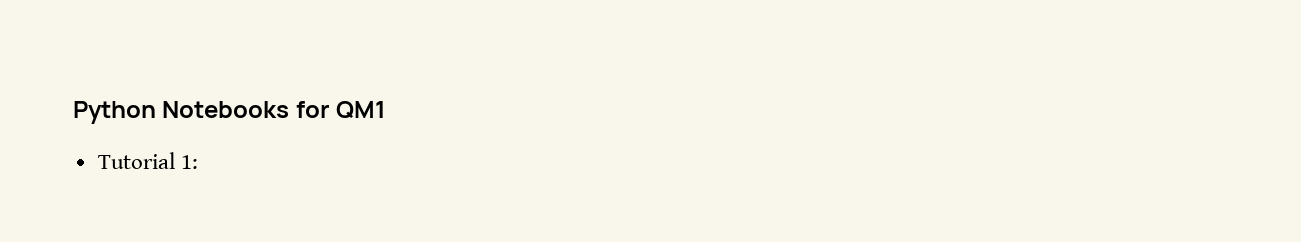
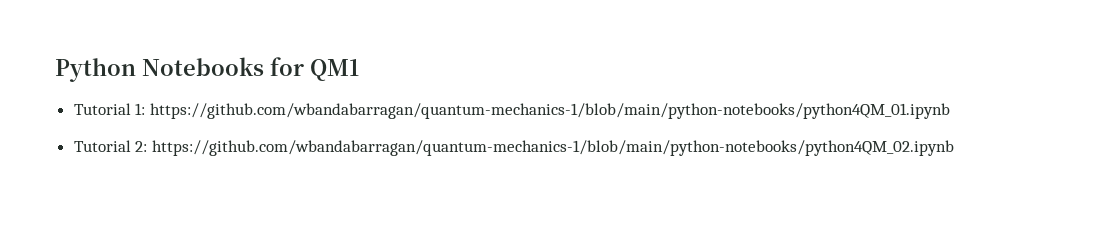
- Tutorial 1:
+ Tutorial 1: https://github.com/wbandabarragan/quantum-mechanics-1/blob/main/python-notebooks/python4QM_01.ipynb
+ Tutorial 2: https://github.com/wbandabarragan/quantum-mechanics-1/blob/main/python-notebooks/python4QM_02.ipynb

